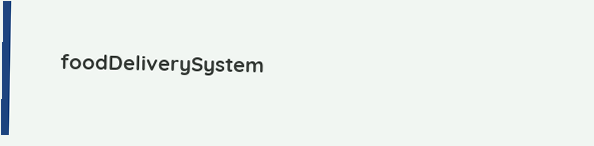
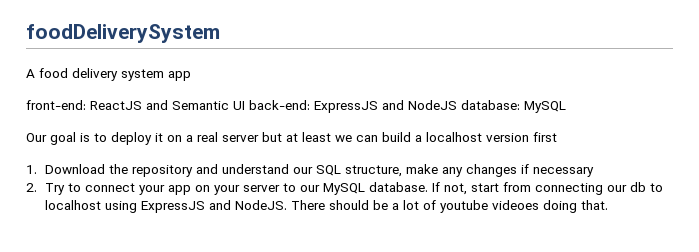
+ A food delivery system app
+ front-end: ReactJS and Semantic UI back-end: ExpressJS and NodeJS database: MySQL
+ Our goal is to deploy it on a real server but at least we can build a localhost version first
+ 1. Download the repository and understand our SQL structure, make any changes if necessary
+ 2. Try to connect your app on your server to our MySQL database. If not, start from connecting our db to localhost using ExpressJS and NodeJS. There should be a lot of youtube videoes doing that.

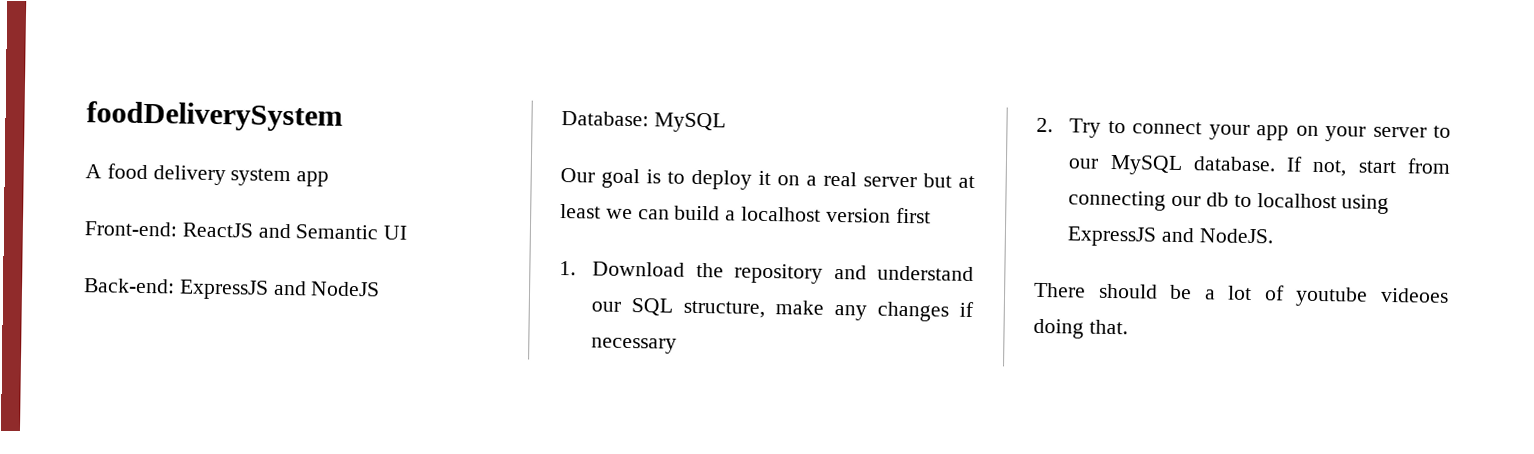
- front-end: ReactJS and Semantic UI back-end: ExpressJS and NodeJS database: MySQL
+ Front-end: ReactJS and Semantic UI
+ Back-end: ExpressJS and NodeJS
+ Database: MySQL
- If not, start from connecting our db to localhost using ExpressJS and NodeJS. There should be a lot of youtube videoes doing that.
+ If not, start from connecting our db to localhost using ExpressJS and NodeJS.
+ There should be a lot of youtube videoes doing that.

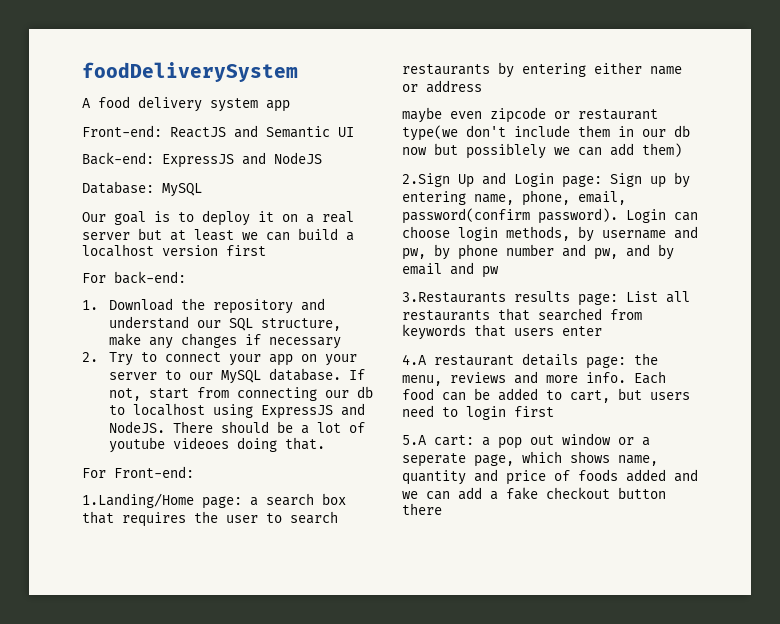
+ For back-end:
- If not, start from connecting our db to localhost using ExpressJS and NodeJS.
- There should be a lot of youtube videoes doing that.
+ If not, start from connecting our db to localhost using ExpressJS and NodeJS. There should be a lot of youtube videoes doing that.
+ For Front-end:
+ 1.Landing/Home page: a search box that requires the user to search restaurants by entering either name or address
+ maybe even zipcode or restaurant type(we don't include them in our db now but possiblely we can add them)
+ 2.Sign Up and Login page: Sign up by entering name, phone, email, password(confirm password). Login can choose login methods, by username and pw, by phone number and pw, and by email and pw
+ 3.Restaurants results page: List all restaurants that searched from keywords that users enter
+ 4.A restaurant details page: the menu, reviews and more info. Each food can be added to cart, but users need to login first
+ 5.A cart: a pop out window or a seperate page, which shows name, quantity and price of foods added and we can add a fake checkout button there

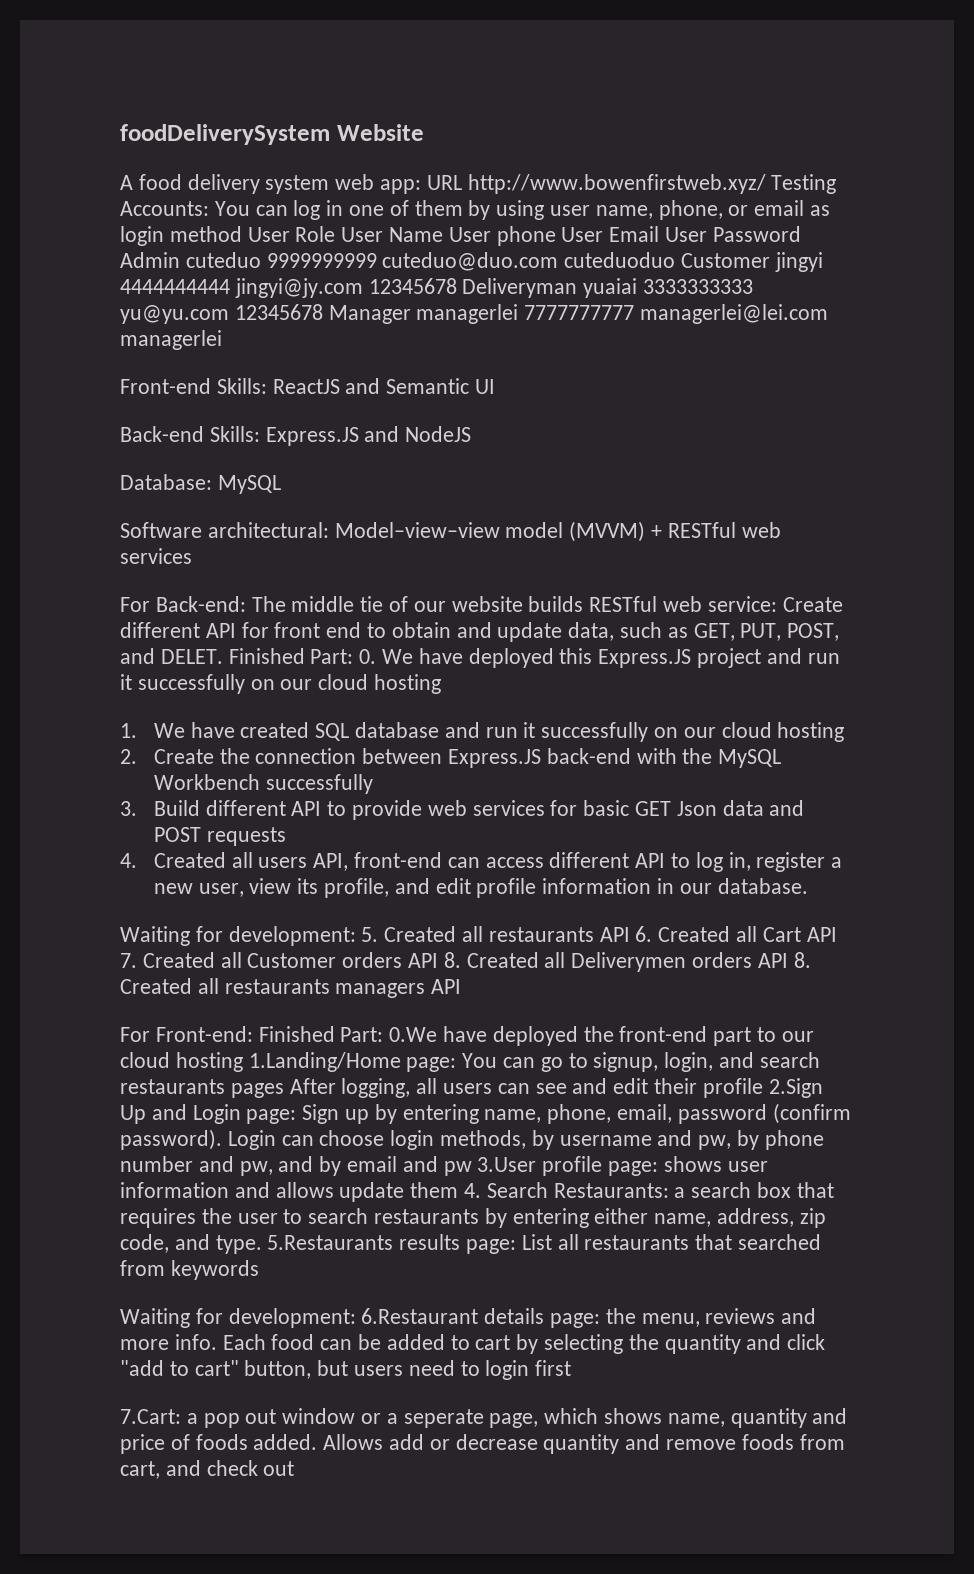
- foodDeliverySystem
+ foodDeliverySystem Website
- A food delivery system app
- Front-end: ReactJS and Semantic UI
+ A food delivery system web app: URL http://www.bowenfirstweb.xyz/ Testing Accounts: You can log in one of them by using user name, phone, or email as login method User Role User Name User phone User Email User Password Admin cuteduo 9999999999 cuteduo@duo.com cuteduoduo Customer jingyi 4444444444 jingyi@jy.com 12345678 Deliveryman yuaiai 3333333333 yu@yu.com 12345678 Manager managerlei 7777777777 managerlei@lei.com managerlei
+ Front-end Skills: ReactJS and Semantic UI
- Back-end: ExpressJS and NodeJS
+ Back-end Skills: Express.JS and NodeJS
- Our goal is to deploy it on a real server but at least we can build a localhost version first
- For back-end:
- 1. Download the repository and understand our SQL structure, make any changes if necessary
- 2. Try to connect your app on your server to our MySQL database. If not, start from connecting our db to localhost using ExpressJS and NodeJS. There should be a lot of youtube videoes doing that.
- For Front-end:
- 1.Landing/Home page: a search box that requires the user to search restaurants by entering either name or address
- maybe even zipcode or restaurant type(we don't include them in our db now but possiblely we can add them)
- 2.Sign Up and Login page: Sign up by entering name, phone, email, password(confirm password).
+ Software architectural: Model–view–view model (MVVM) + RESTful web services
+ For Back-end: The middle tie of our website builds RESTful web service: Create different API for front end to obtain and update data, such as GET, PUT, POST, and DELET. Finished Part: 0. We have deployed this Express.JS project and run it successfully on our cloud hosting
+ 1. We have created SQL database and run it successfully on our cloud hosting
+ 2. Create the connection between Express.JS back-end with the MySQL Workbench successfully
+ 3. Build different API to provide web services for basic GET Json data and POST requests
+ 4. Created all users API, front-end can access different API to log in, register a new user, view its profile, and edit profile information in our database.
+ Waiting for development: 5. Created all restaurants API 6. Created all Cart API 7. Created all Customer orders API 8. Created all Deliverymen orders API 8. Created all restaurants managers API
+ For Front-end: Finished Part: 0.We have deployed the front-end part to our cloud hosting 1.Landing/Home page: You can go to signup, login, and search restaurants pages After logging, all users can see and edit their profile 2.Sign Up and Login page: Sign up by entering name, phone, email, password (confirm password).
- Login can choose login methods, by username and pw, by phone number and pw, and by email and pw
- 3.Restaurants results page: List all restaurants that searched from keywords that users enter
- 4.A restaurant details page: the menu, reviews and more info.
+ Login can choose login methods, by username and pw, by phone number and pw, and by email and pw 3.User profile page: shows user information and allows update them 4. Search Restaurants: a search box that requires the user to search restaurants by entering either name, address, zip code, and type. 5.Restaurants results page: List all restaurants that searched from keywords
+ Waiting for development: 6.Restaurant details page: the menu, reviews and more info.
- Each food can be added to cart, but users need to login first
+ Each food can be added to cart by selecting the quantity and click "add to cart" button, but users need to login first
- 5.A cart: a pop out window or a seperate page, which shows name, quantity and price of foods added and we can add a fake checkout button there
+ 7.Cart: a pop out window or a seperate page, which shows name, quantity and price of foods added. Allows add or decrease quantity and remove foods from cart, and check out

